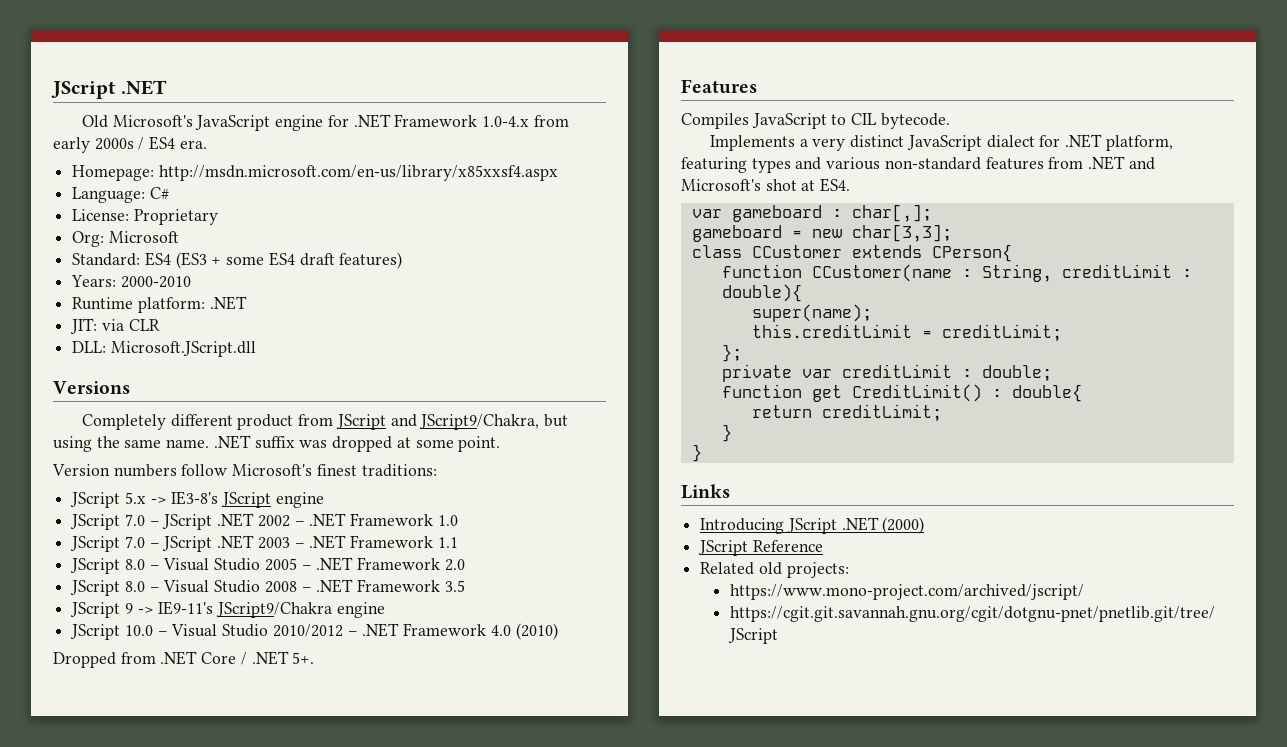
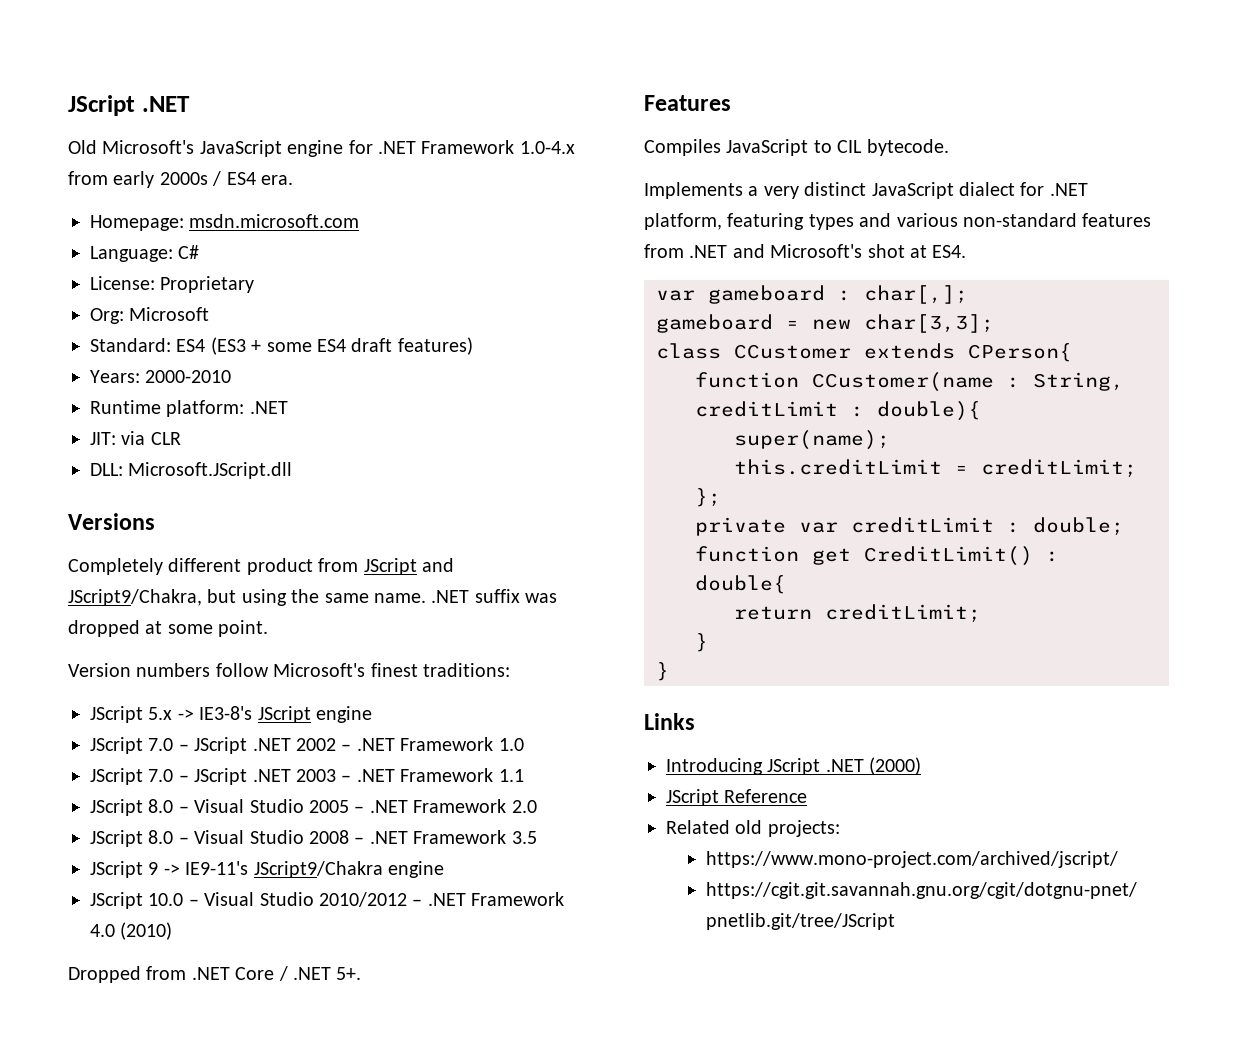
- Homepage: http://msdn.microsoft.com/en-us/library/x85xxsf4.aspx
+ Homepage: msdn.microsoft.com

